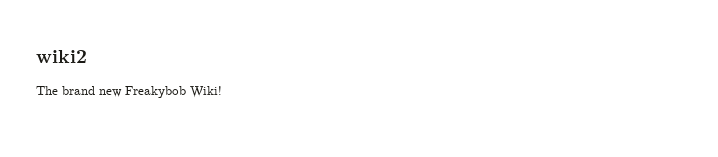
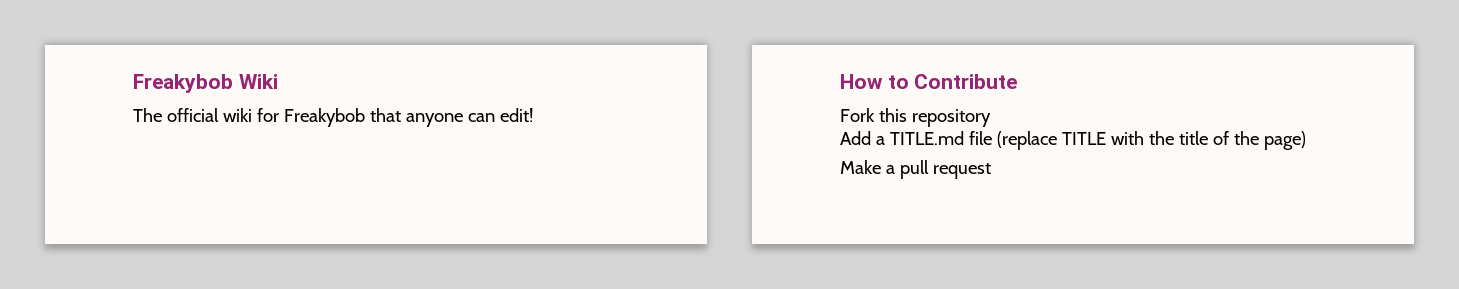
- wiki2
+ Freakybob Wiki
- The brand new Freakybob Wiki!
+ The official wiki for Freakybob that anyone can edit!
+ How to Contribute
+ Fork this repository
+ Add a TITLE.md file (replace TITLE with the title of the page)
+ Make a pull request

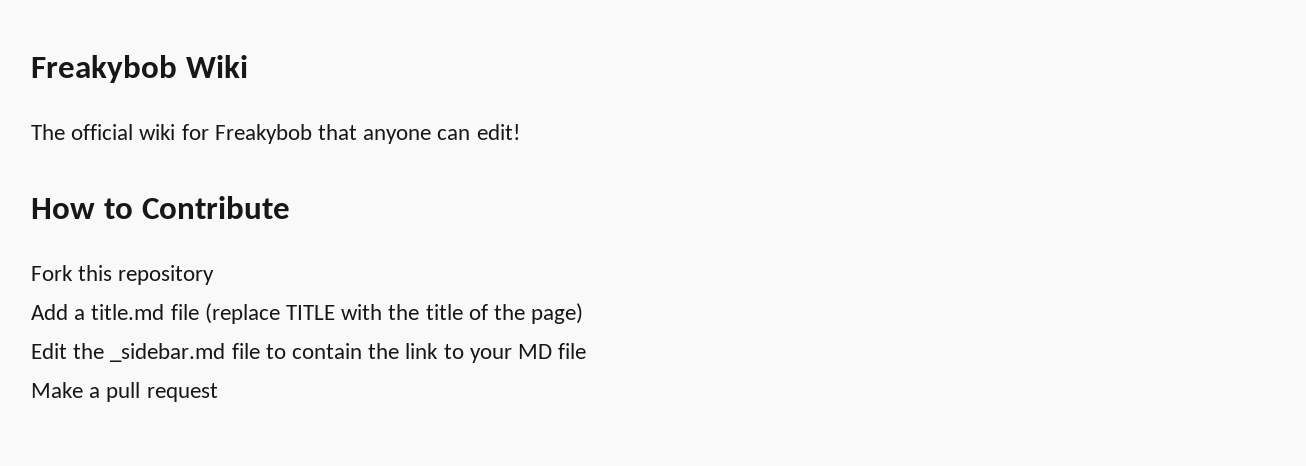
- Add a TITLE.md file (replace TITLE with the title of the page)
+ Add a title.md file (replace TITLE with the title of the page)
+ Edit the _sidebar.md file to contain the link to your MD file

